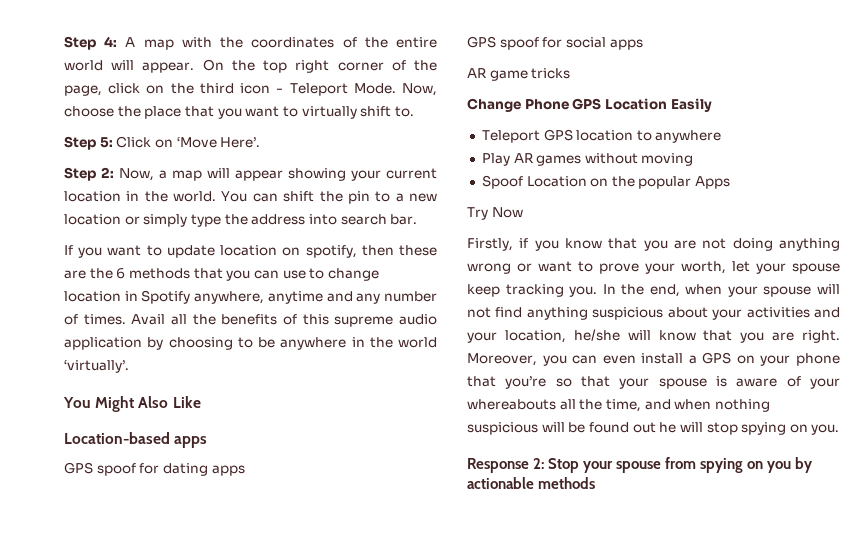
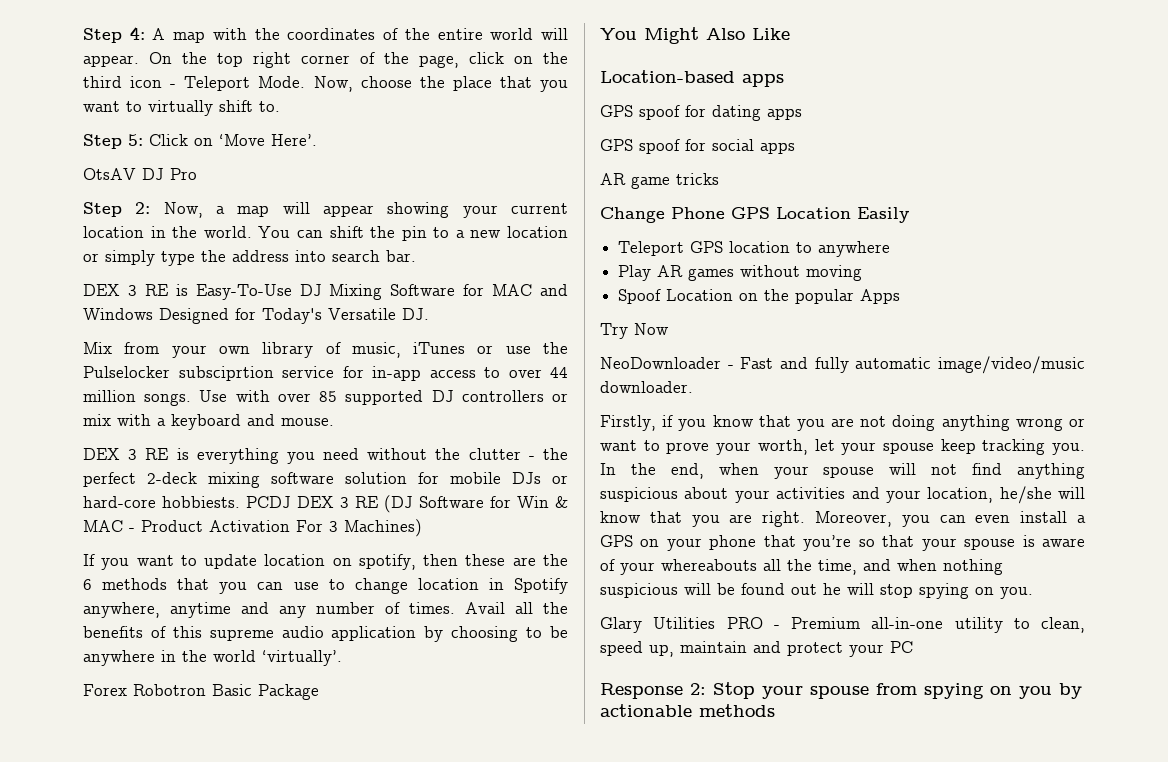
+ OtsAV DJ Pro
+ DEX 3 RE is Easy-To-Use DJ Mixing Software for MAC and Windows Designed for Today's Versatile DJ.
+ Mix from your own library of music, iTunes or use the Pulselocker subsciprtion service for in-app access to over 44 million songs. Use with over 85 supported DJ controllers or mix with a keyboard and mouse.
+ DEX 3 RE is everything you need without the clutter - the perfect 2-deck mixing software solution for mobile DJs or hard-core hobbiests. PCDJ DEX 3 RE (DJ Software for Win & MAC - Product Activation For 3 Machines)
+ Forex Robotron Basic Package
+ NeoDownloader - Fast and fully automatic image/video/music downloader.
+ Glary Utilities PRO - Premium all-in-one utility to clean, speed up, maintain and protect your PC

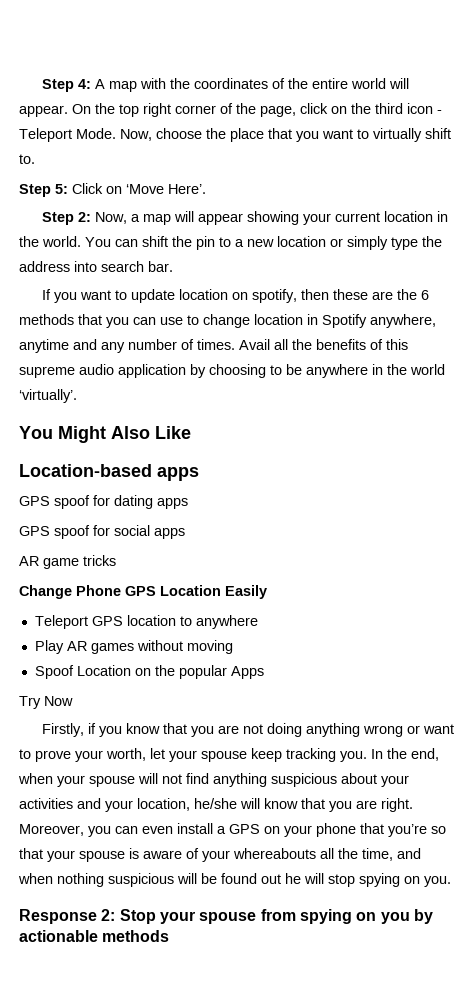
- OtsAV DJ Pro
- DEX 3 RE is Easy-To-Use DJ Mixing Software for MAC and Windows Designed for Today's Versatile DJ.
- Mix from your own library of music, iTunes or use the Pulselocker subsciprtion service for in-app access to over 44 million songs. Use with over 85 supported DJ controllers or mix with a keyboard and mouse.
- DEX 3 RE is everything you need without the clutter - the perfect 2-deck mixing software solution for mobile DJs or hard-core hobbiests. PCDJ DEX 3 RE (DJ Software for Win & MAC - Product Activation For 3 Machines)
- Forex Robotron Basic Package
- NeoDownloader - Fast and fully automatic image/video/music downloader.
- Glary Utilities PRO - Premium all-in-one utility to clean, speed up, maintain and protect your PC

